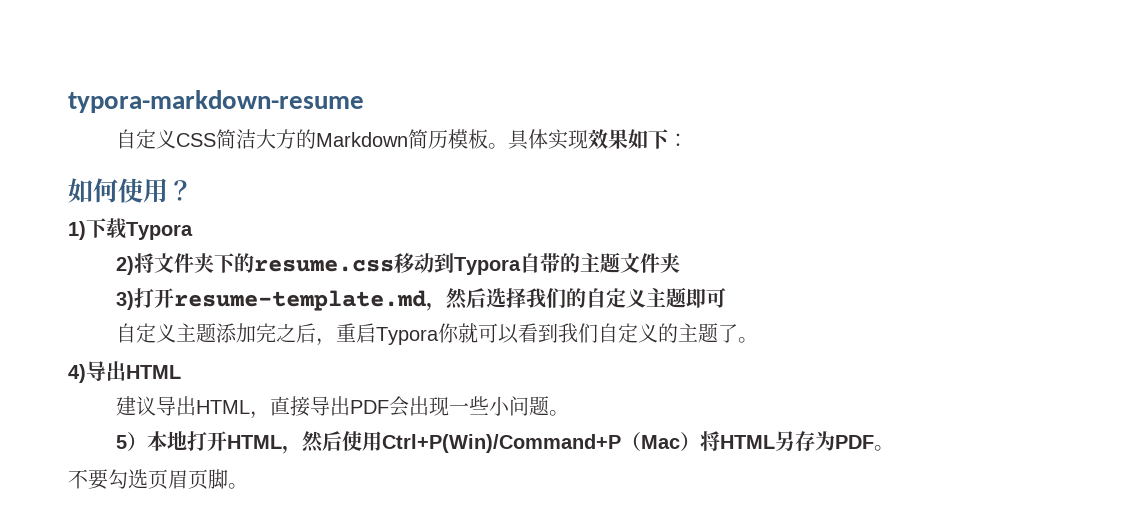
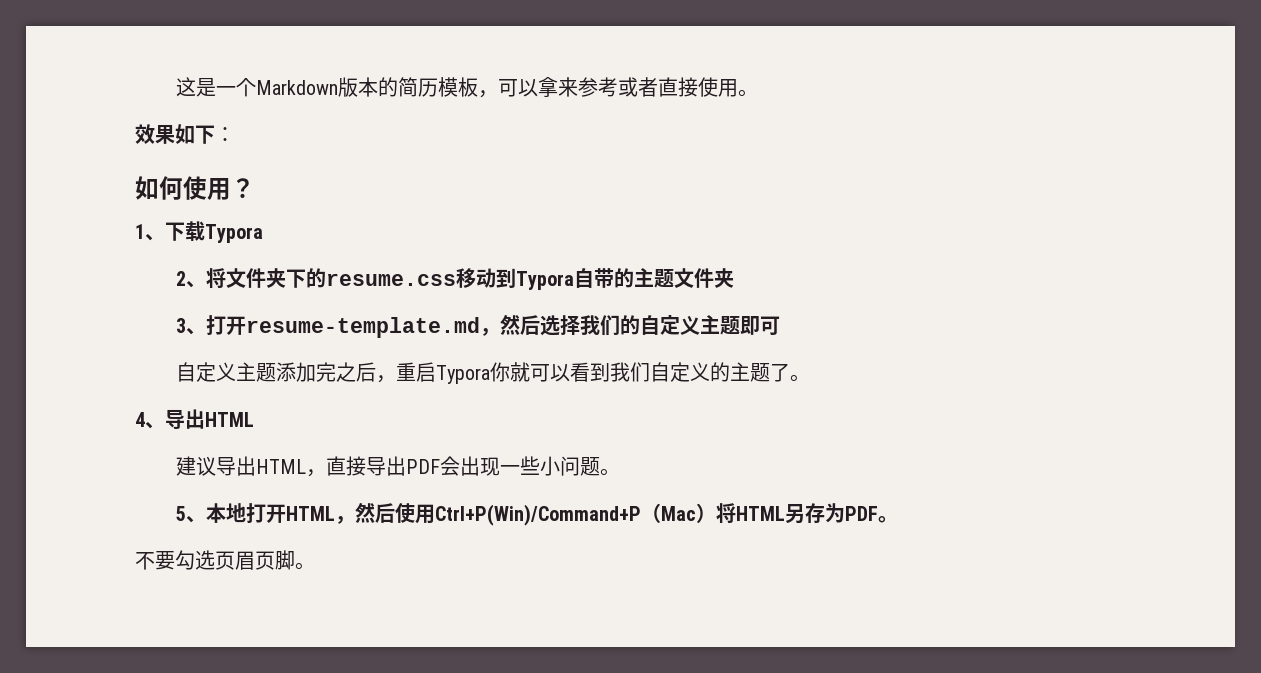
- typora-markdown-resume
- 自定义CSS简洁大方的Markdown简历模板。具体实现效果如下：
+ 这是一个Markdown版本的简历模板，可以拿来参考或者直接使用。
+ 效果如下：
- 1)下载Typora
+ 1、下载Typora
- 2)将文件夹下的resume.css移动到Typora自带的主题文件夹
+ 2、将文件夹下的resume.css移动到Typora自带的主题文件夹
- 3)打开resume-template.md，然后选择我们的自定义主题即可
+ 3、打开resume-template.md，然后选择我们的自定义主题即可
- 4)导出HTML
+ 4、导出HTML
- 5）本地打开HTML，然后使用Ctrl+P(Win)/Command+P（Mac）将HTML另存为PDF。
+ 5、本地打开HTML，然后使用Ctrl+P(Win)/Command+P（Mac）将HTML另存为PDF。

